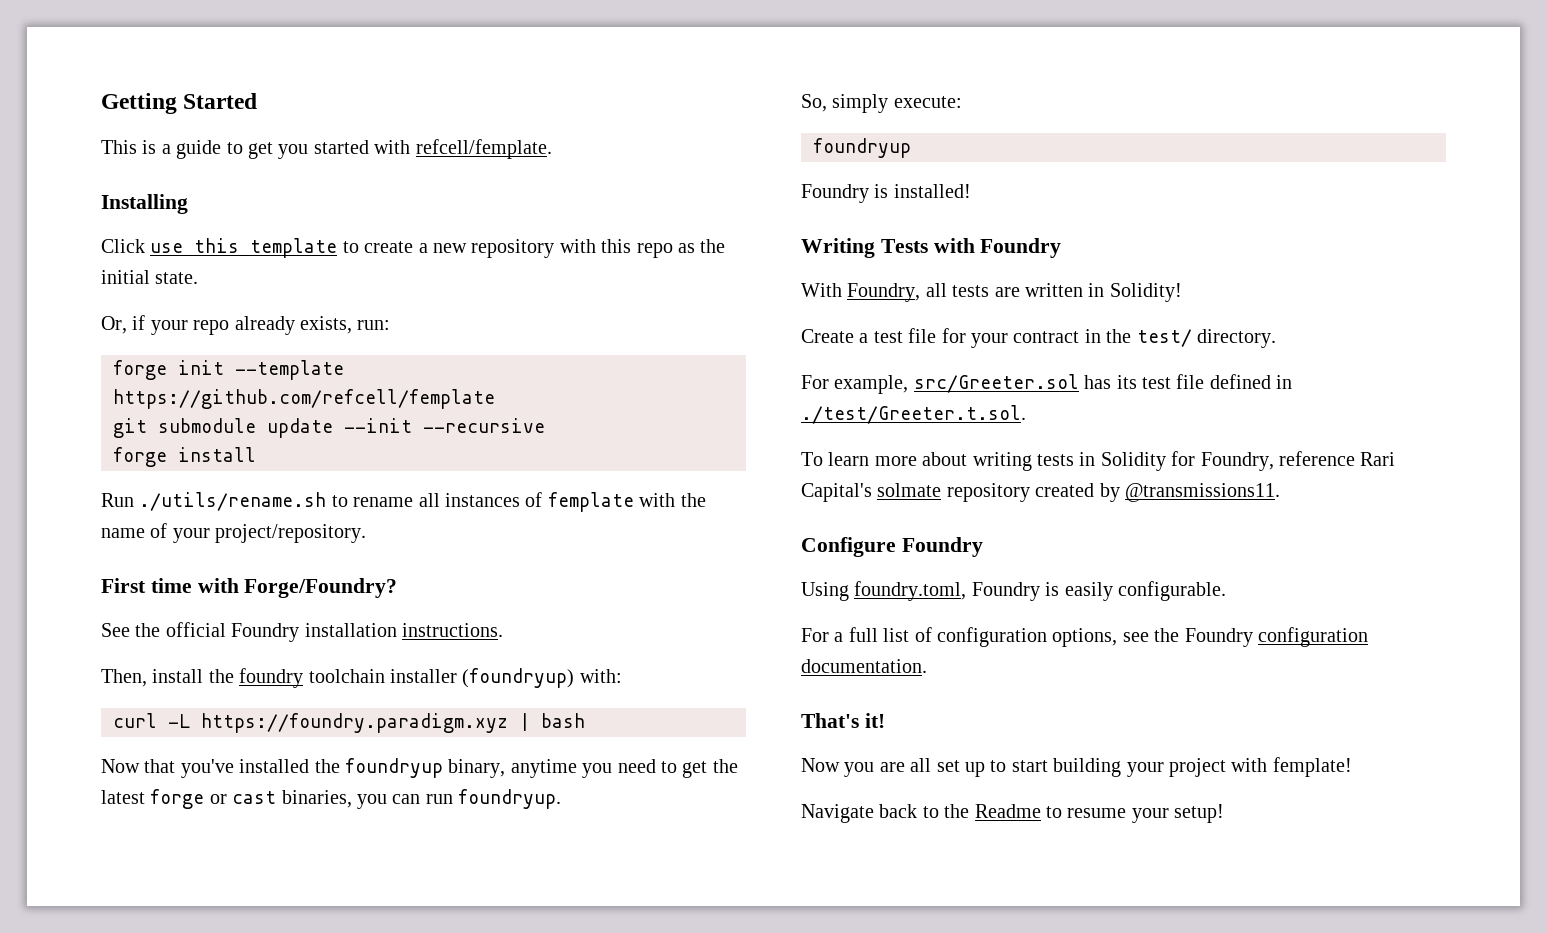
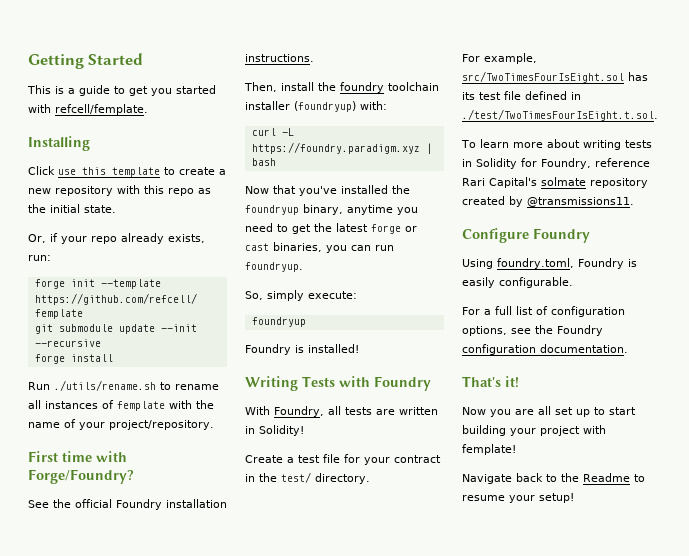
- For example, src/Greeter.sol has its test file defined in ./test/Greeter.t.sol.
+ For example, src/TwoTimesFourIsEight.sol has its test file defined in ./test/TwoTimesFourIsEight.t.sol.

